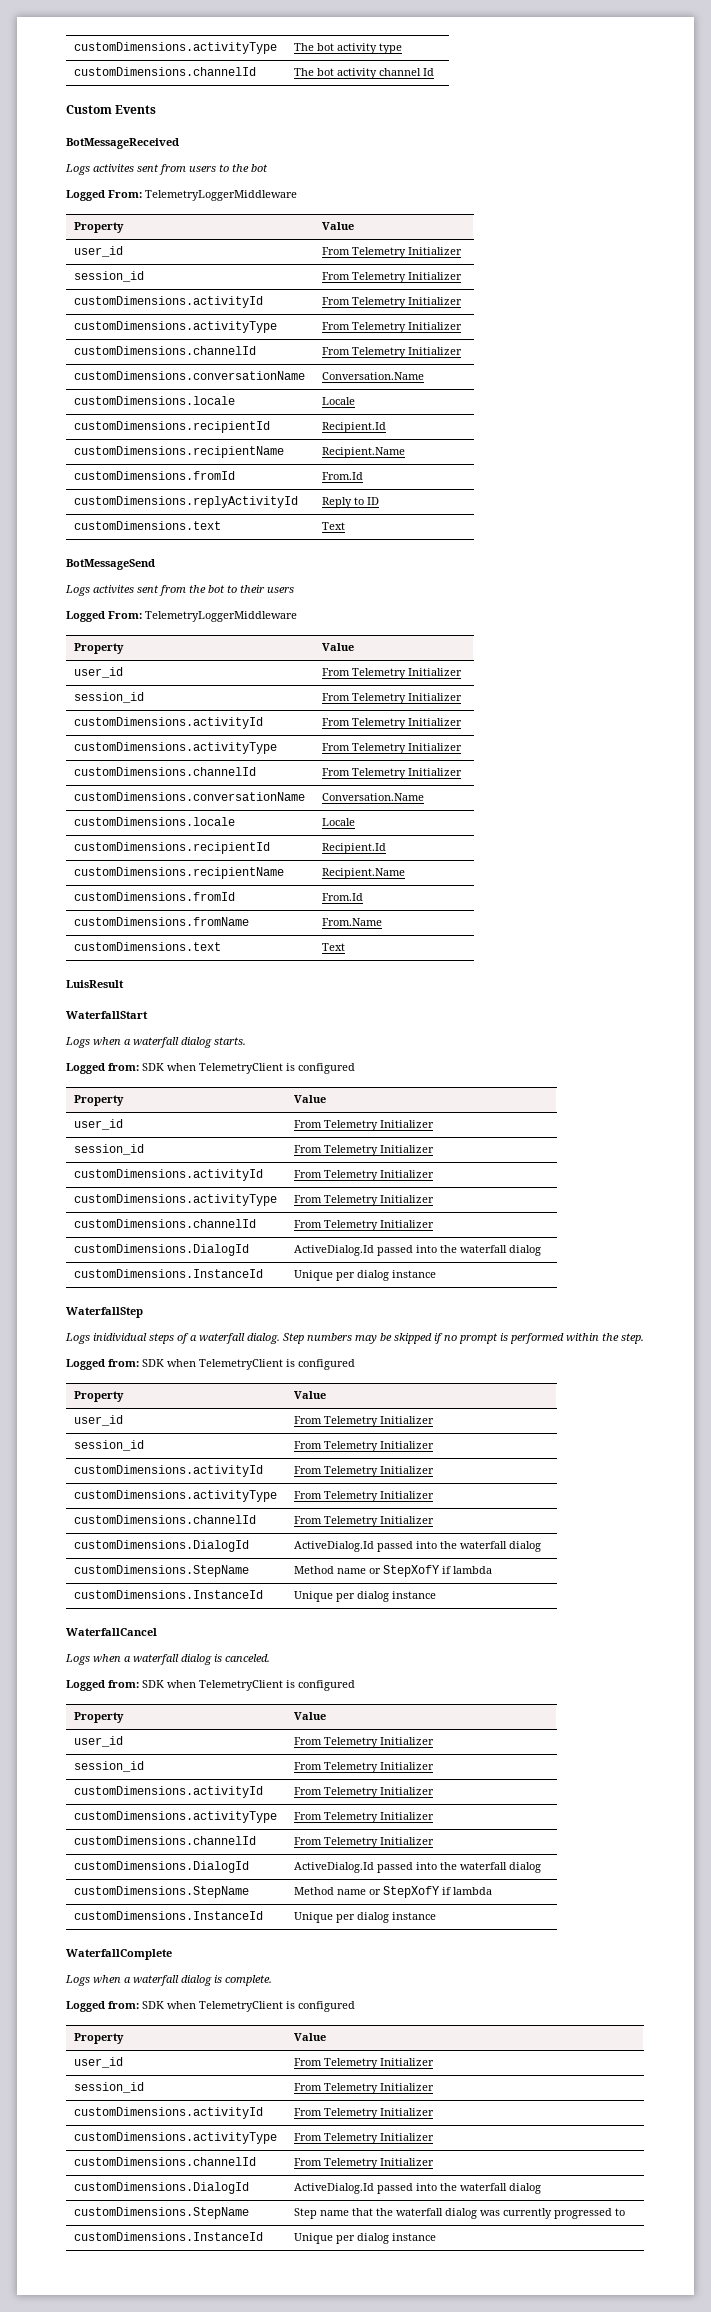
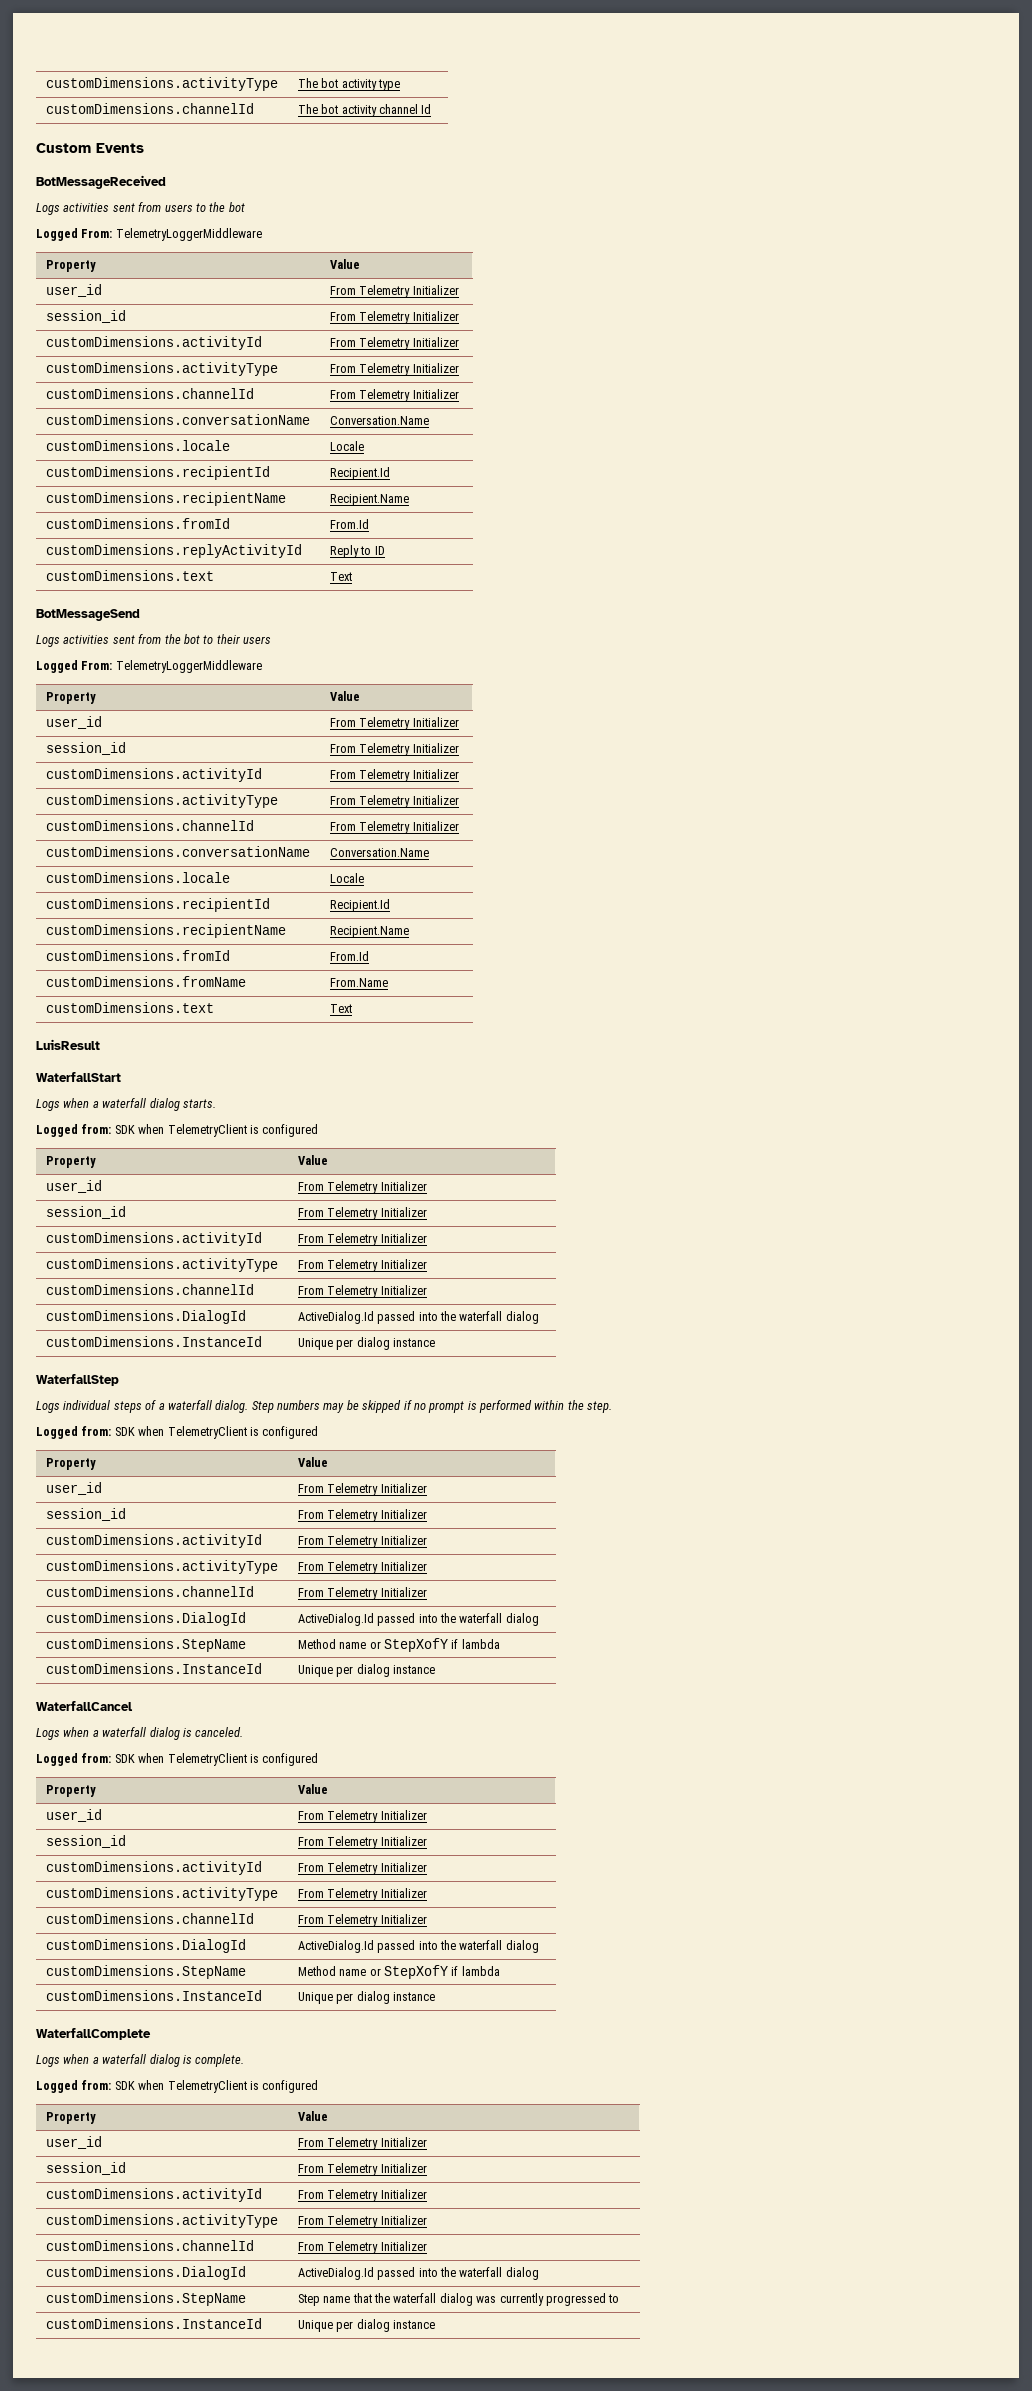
- Logs activites sent from users to the bot
+ Logs activities sent from users to the bot
- Logs activites sent from the bot to their users
+ Logs activities sent from the bot to their users
- Logs inidividual steps of a waterfall dialog.
+ Logs individual steps of a waterfall dialog.

